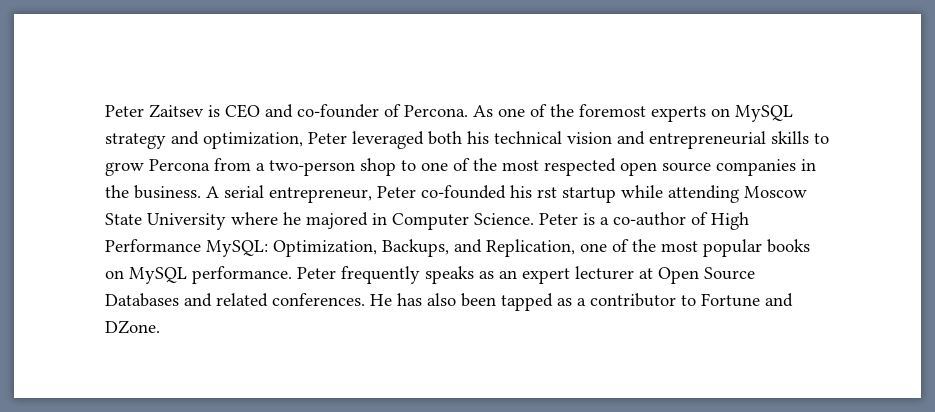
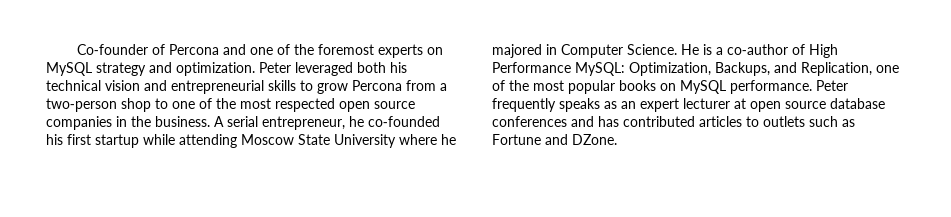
- Peter Zaitsev is CEO and co-founder of Percona. As one of the foremost experts on MySQL strategy and optimization, Peter leveraged both his technical vision and entrepreneurial skills to grow Percona from a two‑person shop to one of the most respected open source companies in the business.
+ Co‑founder of Percona and one of the foremost experts on MySQL strategy and optimization. Peter leveraged both his technical vision and entrepreneurial skills to grow Percona from a two‑person shop to one of the most respected open source companies in the business.
- A serial entrepreneur, Peter co‑founded his rst startup while attending Moscow State University where he majored in Computer Science.
+ A serial entrepreneur, he co‑founded his first startup while attending Moscow State University where he majored in Computer Science.
- Peter is a co‑author of High Performance MySQL: Optimization, Backups, and Replication, one of the most popular books on MySQL performance.
+ He is a co‑author of High Performance MySQL: Optimization, Backups, and Replication, one of the most popular books on MySQL performance.
- Peter frequently speaks as an expert lecturer at Open Source Databases and related conferences. He has also been tapped as a contributor to Fortune and DZone.
+ Peter frequently speaks as an expert lecturer at open source database conferences and has contributed articles to outlets such as Fortune and DZone.

